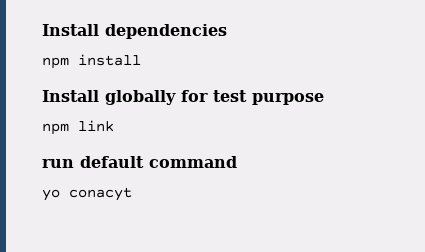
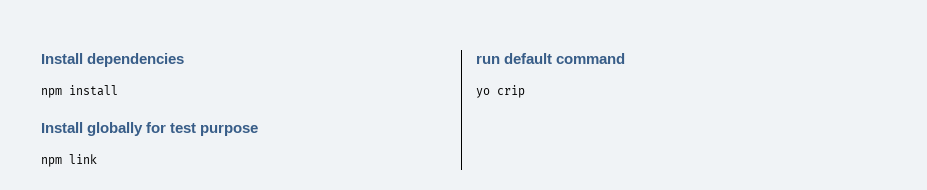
- yo conacyt
+ yo crip

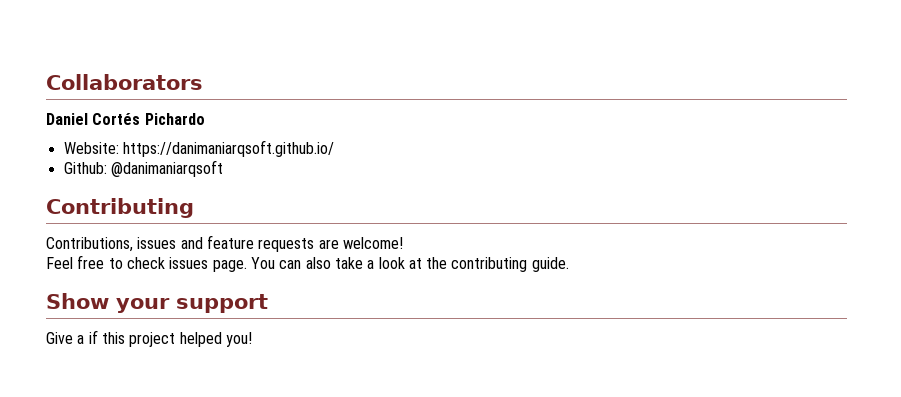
- Install dependencies
- npm install
- Install globally for test purpose
- npm link
- run default command
- yo crip
+ Collaborators
+ Daniel Cortés Pichardo
+ Website: https://danimaniarqsoft.github.io/
+ Github: @danimaniarqsoft
+ Contributing
+ Contributions, issues and feature requests are welcome!
+ Feel free to check issues page. You can also take a look at the contributing guide.
+ Show your support
+ Give a if this project helped you!

